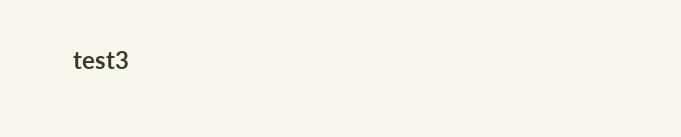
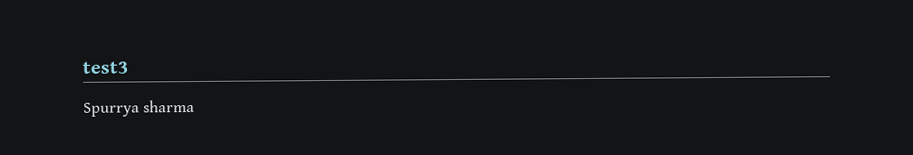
+ Spurrya sharma

